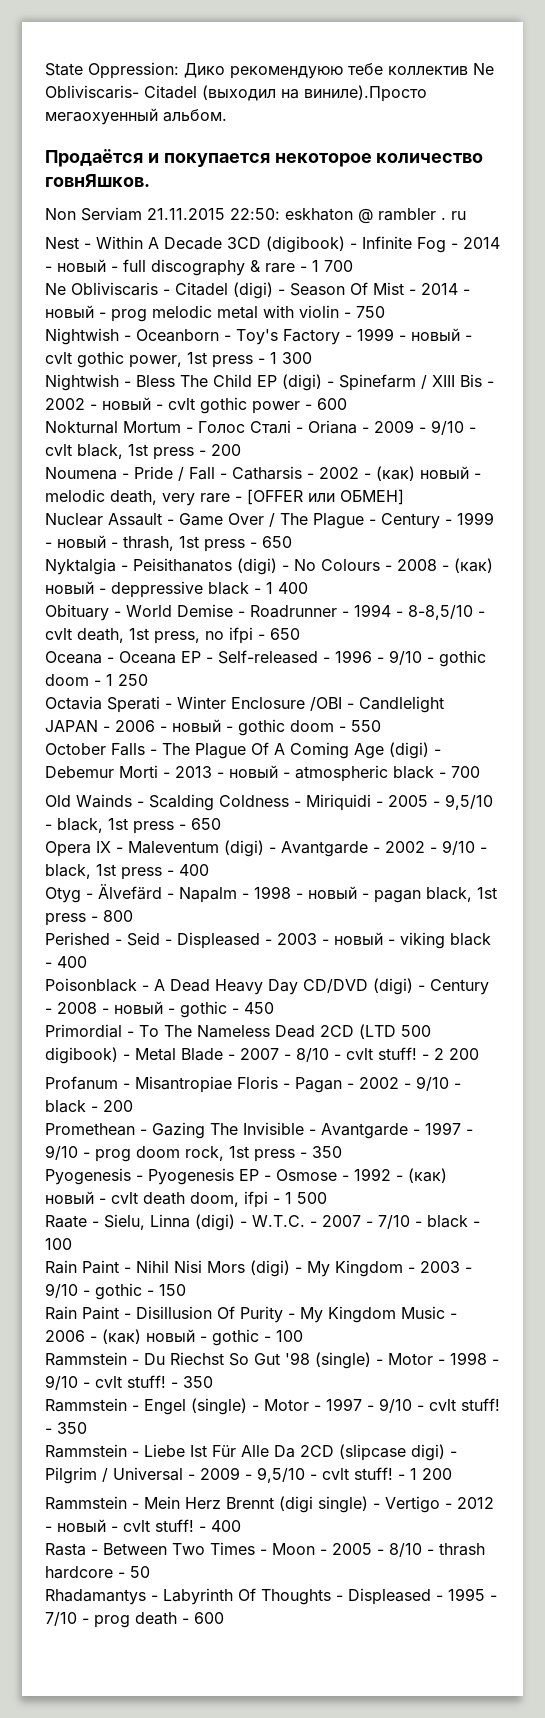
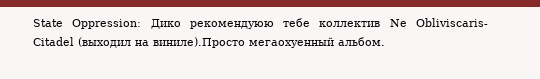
- Продаётся и покупается некоторое количество говнЯшков.
- Non Serviam 21.11.2015 22:50: eskhaton @ rambler . ru
- Nest - Within A Decade 3CD (digibook) - Infinite Fog - 2014 - новый - full discography & rare - 1 700
- Ne Obliviscaris - Citadel (digi) - Season Of Mist - 2014 - новый - prog melodic metal with violin - 750
- Nightwish - Oceanborn - Toy's Factory - 1999 - новый - cvlt gothic power, 1st press - 1 300
- Nightwish - Bless The Child EP (digi) - Spinefarm / XIII Bis - 2002 - новый - cvlt gothic power - 600
- Nokturnal Mortum - Голос Сталі - Oriana - 2009 - 9/10 - cvlt black, 1st press - 200
- Noumena - Pride / Fall - Catharsis - 2002 - (как) новый - melodic death, very rare - [OFFER или ОБМЕН]
- Nuclear Assault - Game Over / The Plague - Century - 1999 - новый - thrash, 1st press - 650
- Nyktalgia - Peisithanatos (digi) - No Colours - 2008 - (как) новый - deppressive black - 1 400
- Obituary - World Demise - Roadrunner - 1994 - 8-8,5/10 - cvlt death, 1st press, no ifpi - 650
- Oceana - Oceana EP - Self-released - 1996 - 9/10 - gothic doom - 1 250
- Octavia Sperati - Winter Enclosure /OBI - Candlelight JAPAN - 2006 - новый - gothic doom - 550
- October Falls - The Plague Of A Coming Age (digi) - Debemur Morti - 2013 - новый - atmospheric black - 700
- Old Wainds - Scalding Coldness - Miriquidi - 2005 - 9,5/10 - black, 1st press - 650
- Opera IX - Maleventum (digi) - Avantgarde - 2002 - 9/10 - black, 1st press - 400
- Otyg - Älvefärd - Napalm - 1998 - новый - pagan black, 1st press - 800
- Perished - Seid - Displeased - 2003 - новый - viking black - 400
- Poisonblack - A Dead Heavy Day CD/DVD (digi) - Century - 2008 - новый - gothic - 450
- Primordial - To The Nameless Dead 2CD (LTD 500 digibook) - Metal Blade - 2007 - 8/10 - cvlt stuff! - 2 200
- Profanum - Misantropiae Floris - Pagan - 2002 - 9/10 - black - 200
- Promethean - Gazing The Invisible - Avantgarde - 1997 - 9/10 - prog doom rock, 1st press - 350
- Pyogenesis - Pyogenesis EP - Osmose - 1992 - (как) новый - cvlt death doom, ifpi - 1 500
- Raate - Sielu, Linna (digi) - W.T.C. - 2007 - 7/10 - black - 100
- Rain Paint - Nihil Nisi Mors (digi) - My Kingdom - 2003 - 9/10 - gothic - 150
- Rain Paint - Disillusion Of Purity - My Kingdom Music - 2006 - (как) новый - gothic - 100
- Rammstein - Du Riechst So Gut '98 (single) - Motor - 1998 - 9/10 - cvlt stuff! - 350
- Rammstein - Engel (single) - Motor - 1997 - 9/10 - cvlt stuff! - 350
- Rammstein - Liebe Ist Für Alle Da 2CD (slipcase digi) - Pilgrim / Universal - 2009 - 9,5/10 - cvlt stuff! - 1 200
- Rammstein - Mein Herz Brennt (digi single) - Vertigo - 2012 - новый - cvlt stuff! - 400
- Rasta - Between Two Times - Moon - 2005 - 8/10 - thrash hardcore - 50
- Rhadamantys - Labyrinth Of Thoughts - Displeased - 1995 - 7/10 - prog death - 600

